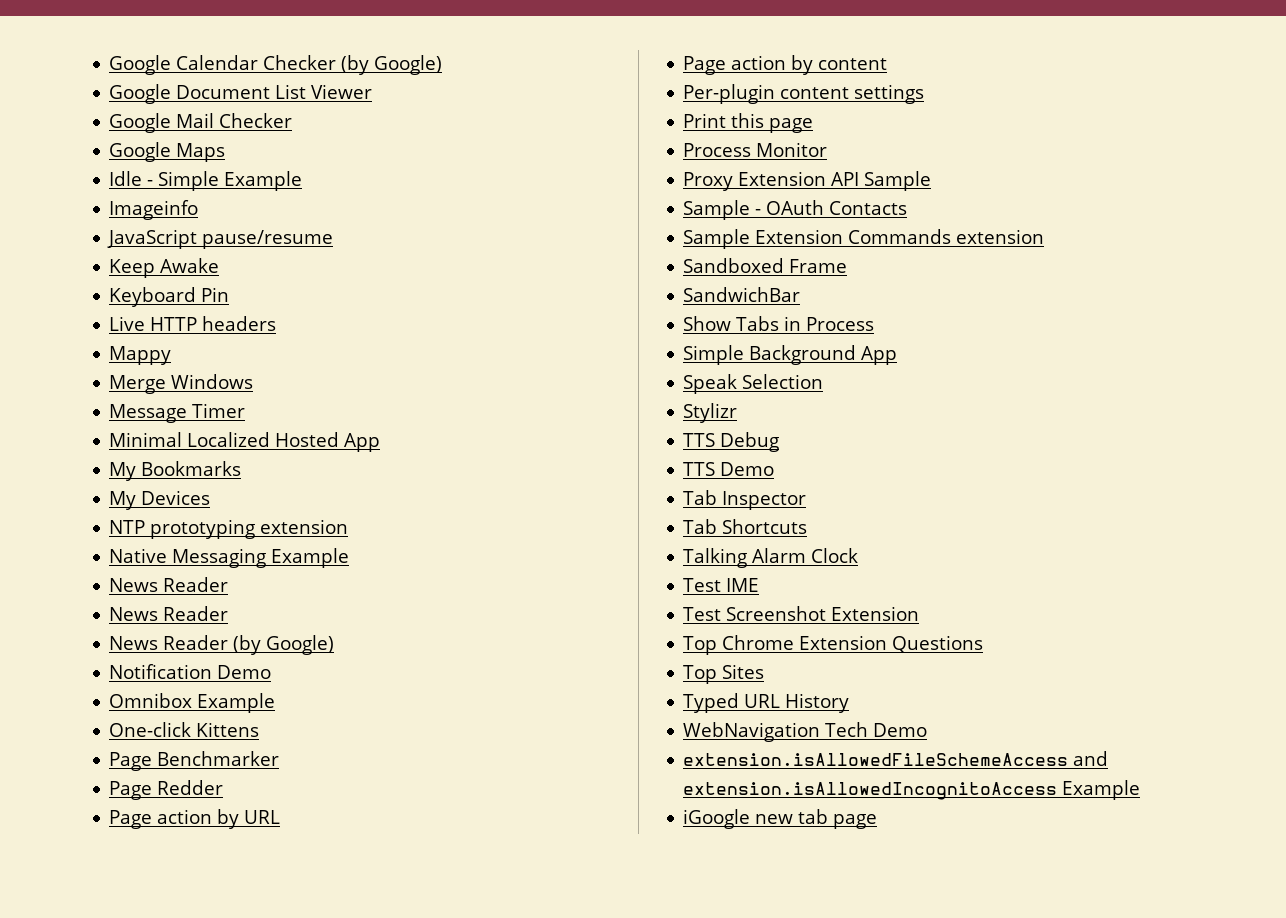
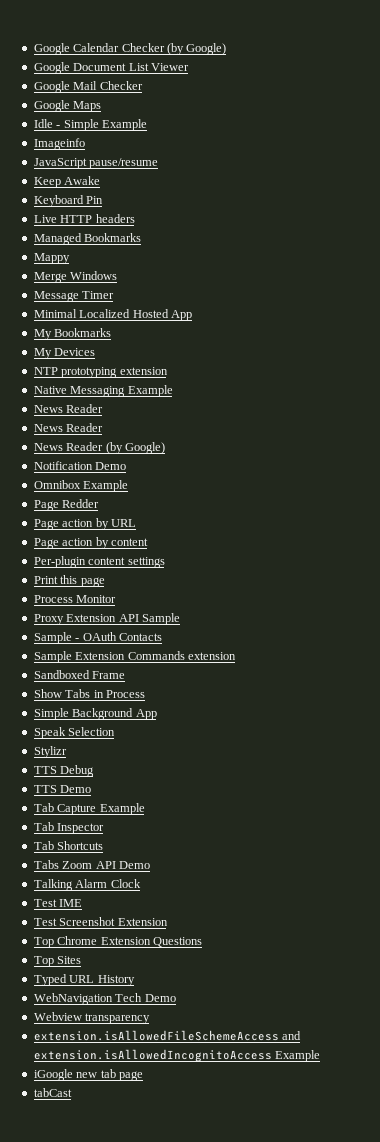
+ Managed Bookmarks
- One-click Kittens
- Page Benchmarker
- SandwichBar
+ Tab Capture Example
+ Tabs Zoom API Demo
+ Webview transparency
+ tabCast

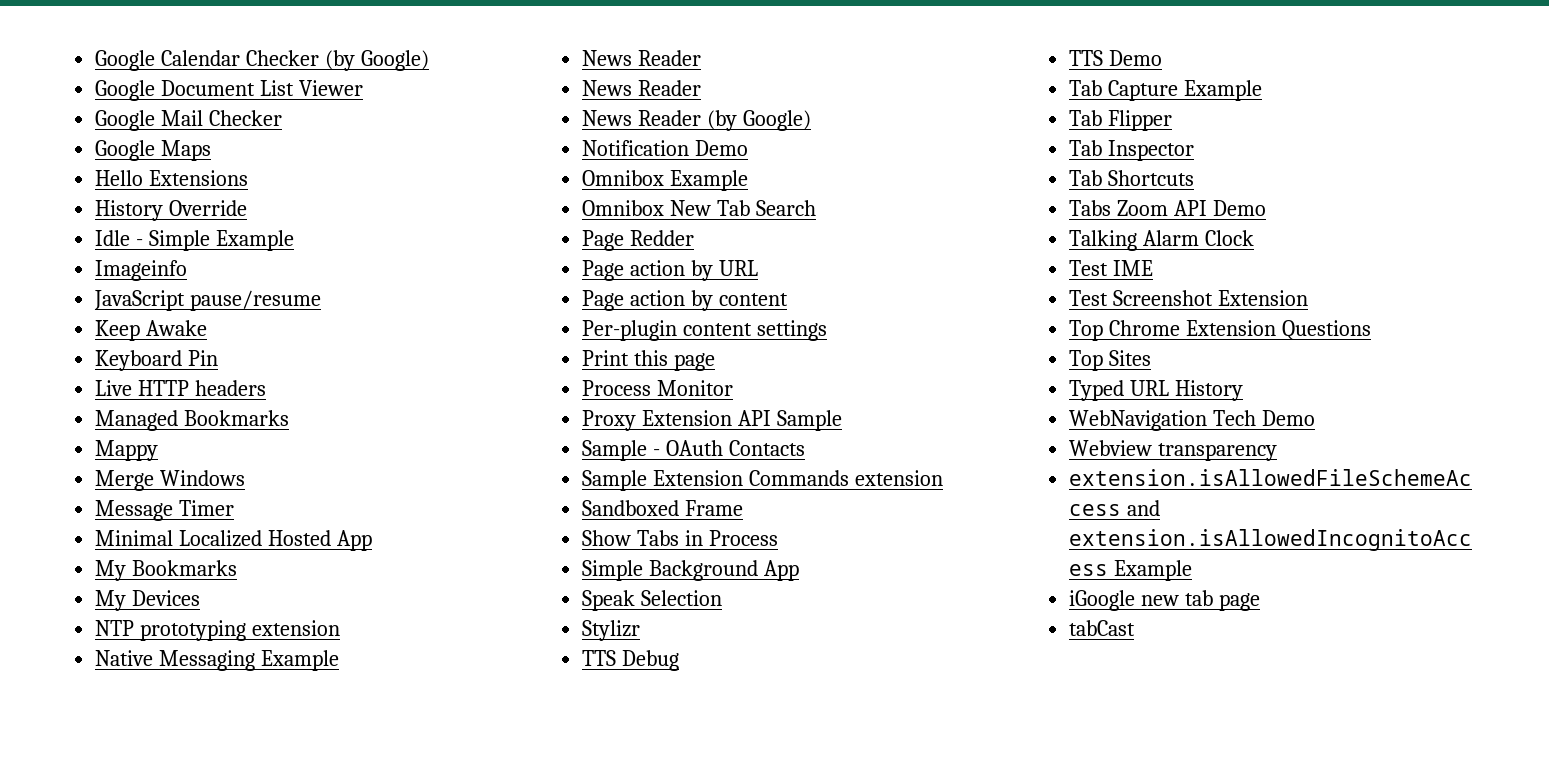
+ Hello Extensions
+ History Override
+ Omnibox New Tab Search
+ Tab Flipper

